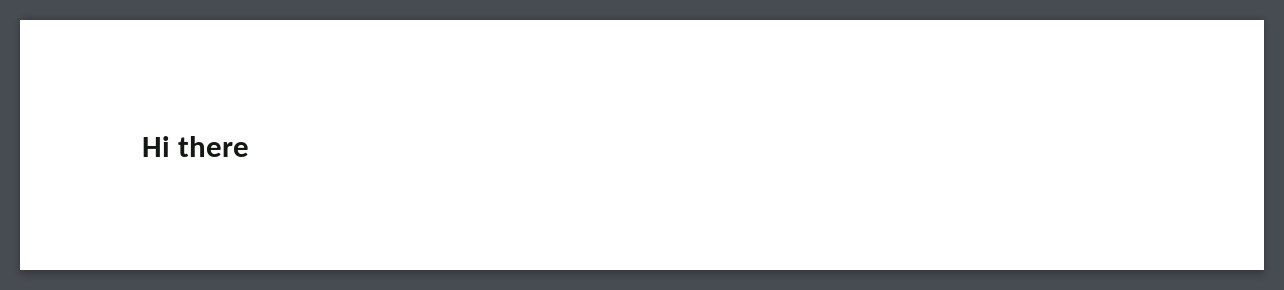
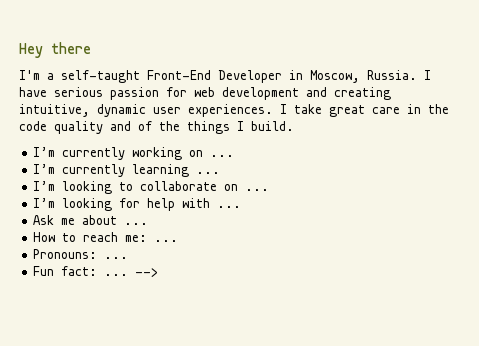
- Hi there
+ Hey there
+ I'm a self-taught Front-End Developer in Moscow, Russia. I have serious passion for web development and creating intuitive, dynamic user experiences. I take great care in the code quality and of the things I build.
+ I’m currently working on ...
+ I’m currently learning ...
+ I’m looking to collaborate on ...
+ I’m looking for help with ...
+ Ask me about ...
+ How to reach me: ...
+ Pronouns: ...
+ Fun fact: ... -->

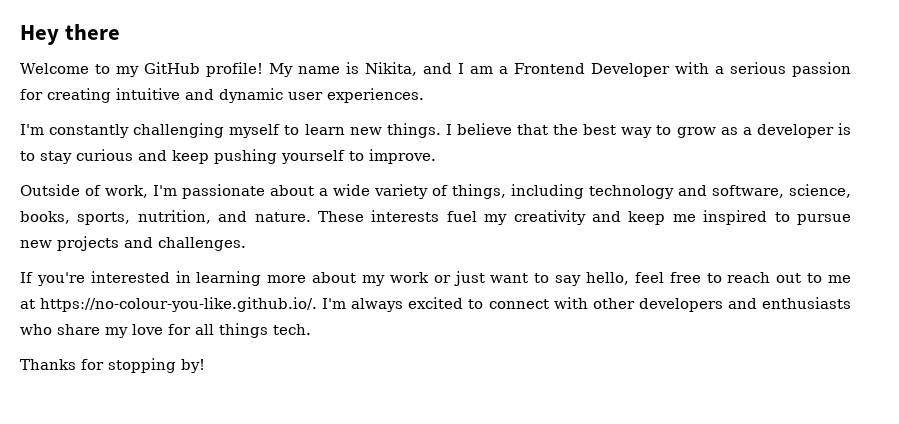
- I'm a self-taught Front-End Developer in Moscow, Russia. I have serious passion for web development and creating intuitive, dynamic user experiences. I take great care in the code quality and of the things I build.
- I’m currently working on ...
- I’m currently learning ...
- I’m looking to collaborate on ...
- I’m looking for help with ...
- Ask me about ...
- How to reach me: ...
- Pronouns: ...
- Fun fact: ... -->
+ Welcome to my GitHub profile! My name is Nikita, and I am a Frontend Developer with a serious passion for creating intuitive and dynamic user experiences.
+ I'm constantly challenging myself to learn new things. I believe that the best way to grow as a developer is to stay curious and keep pushing yourself to improve.
+ Outside of work, I'm passionate about a wide variety of things, including technology and software, science, books, sports, nutrition, and nature. These interests fuel my creativity and keep me inspired to pursue new projects and challenges.
+ If you're interested in learning more about my work or just want to say hello, feel free to reach out to me at https://no-colour-you-like.github.io/. I'm always excited to connect with other developers and enthusiasts who share my love for all things tech.
+ Thanks for stopping by!

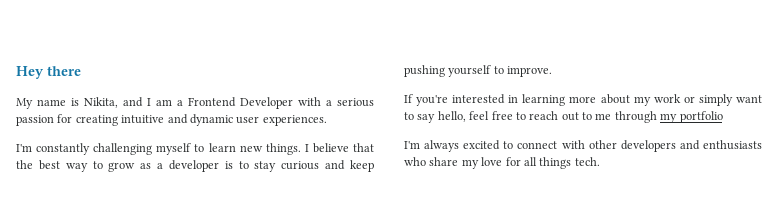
- Welcome to my GitHub profile!
- Outside of work, I'm passionate about a wide variety of things, including technology and software, science, books, sports, nutrition, and nature. These interests fuel my creativity and keep me inspired to pursue new projects and challenges.
- If you're interested in learning more about my work or just want to say hello, feel free to reach out to me at https://no-colour-you-like.github.io/. I'm always excited to connect with other developers and enthusiasts who share my love for all things tech.
+ If you're interested in learning more about my work or simply want to say hello, feel free to reach out to me through my portfolio
+ I'm always excited to connect with other developers and enthusiasts who share my love for all things tech.
- Thanks for stopping by!

